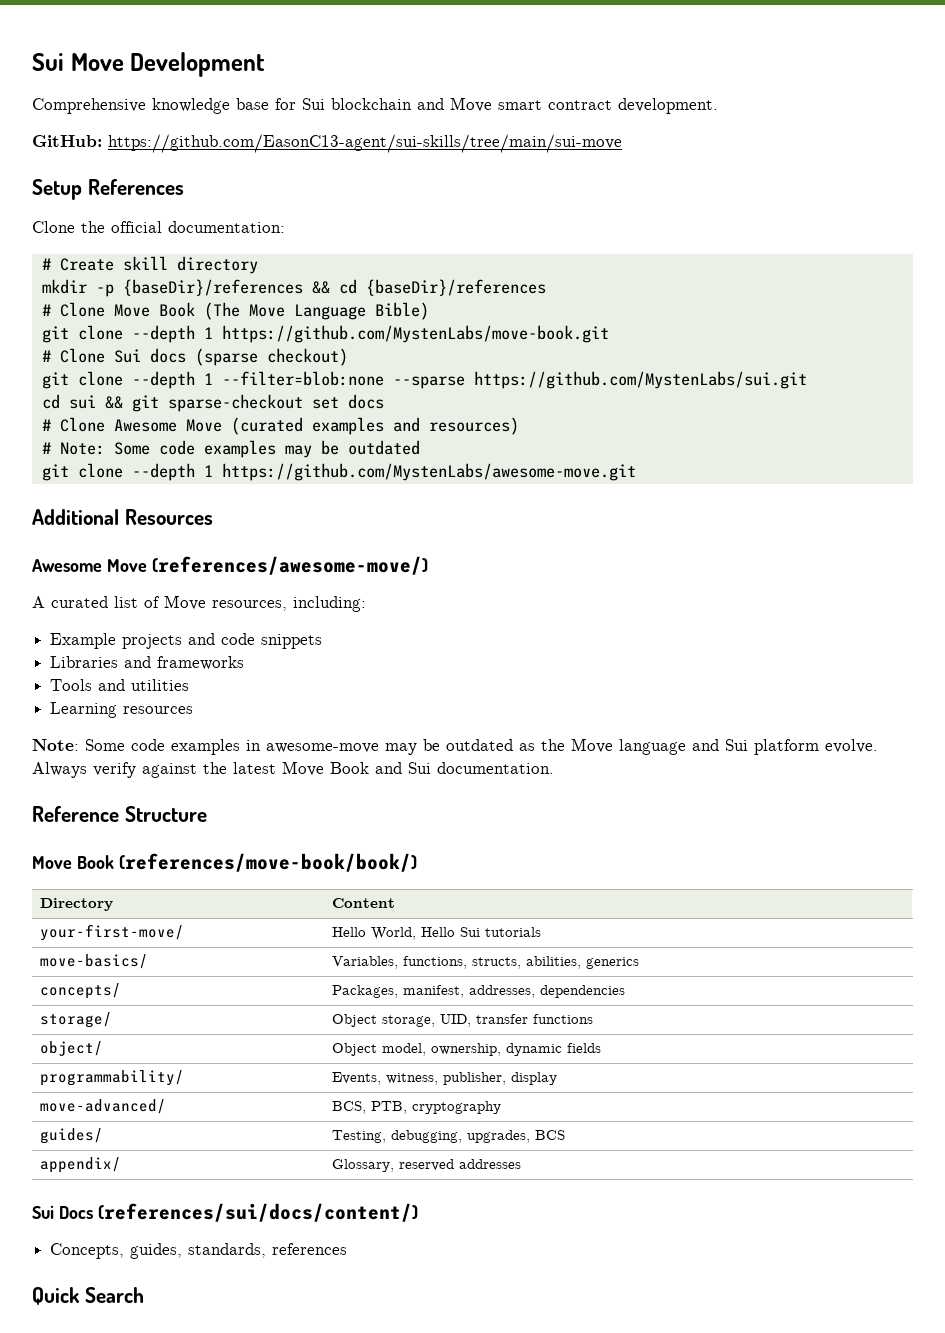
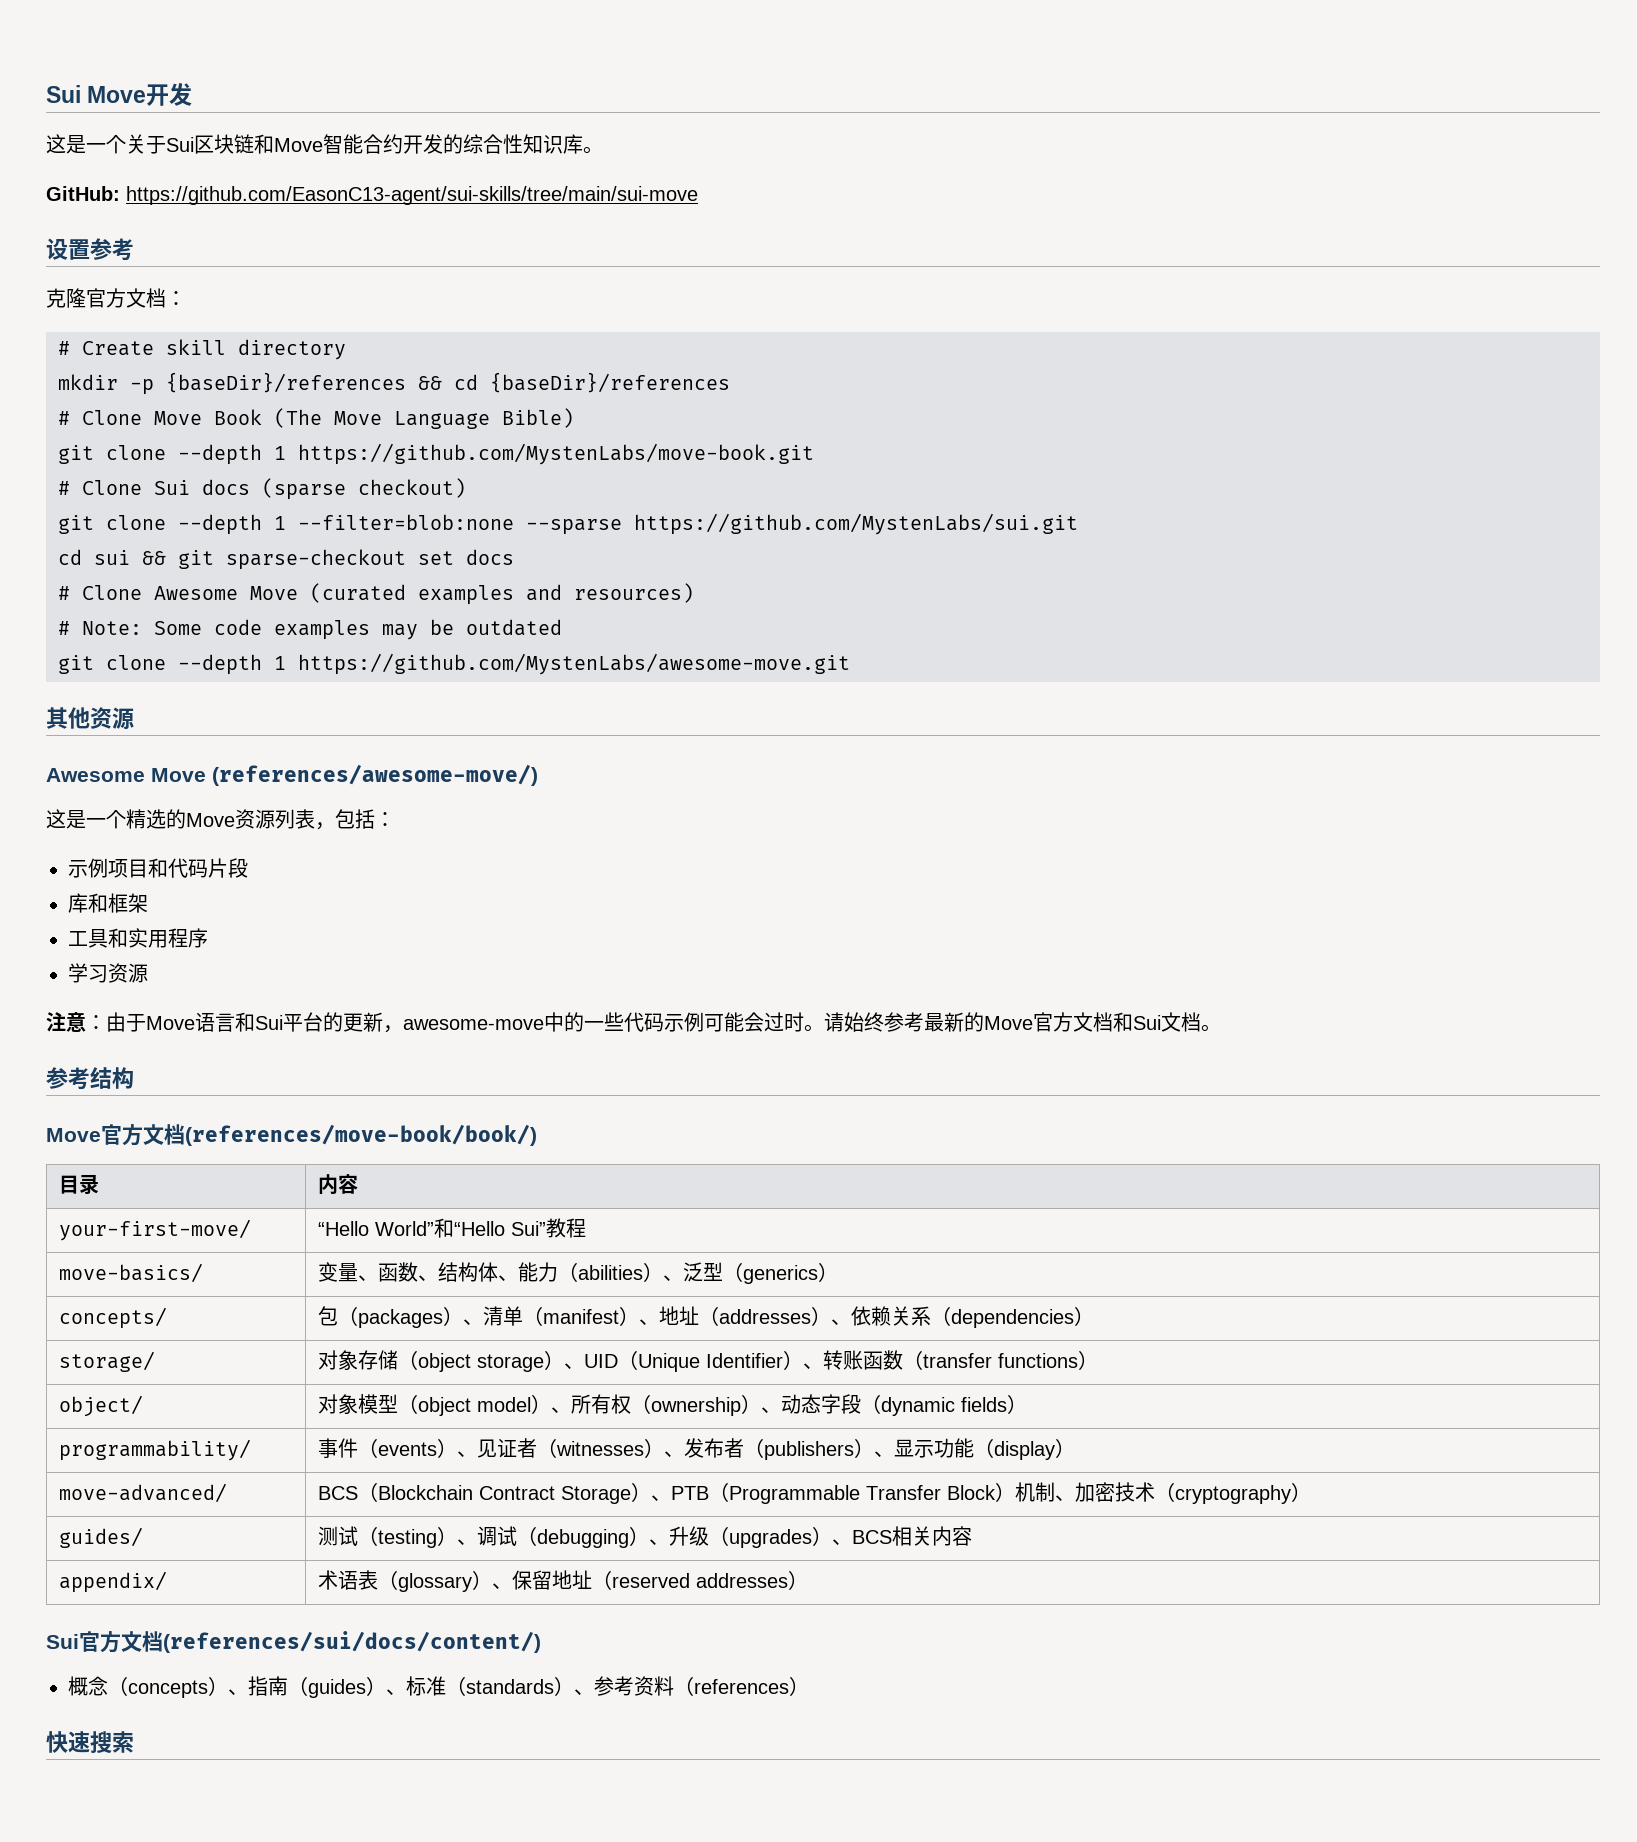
- Sui Move Development
- Comprehensive knowledge base for Sui blockchain and Move smart contract development.
+ Sui Move开发
+ 这是一个关于Sui区块链和Move智能合约开发的综合性知识库。
  GitHub: https://github.com/EasonC13-agent/sui-skills/tree/main/sui-move
- Setup References
- Clone the official documentation:
+ 设置参考
+ 克隆官方文档：
- Additional Resources
+ 其他资源
- A curated list of Move resources, including:
- Example projects and code snippets
- Libraries and frameworks
- Tools and utilities
- Learning resources
- Note: Some code examples in awesome-move may be outdated as the Move language and Sui platform evolve. Always verify against the latest Move Book and Sui documentation.
- Reference Structure
- Move Book (references/move-book/book/)
+ 这是一个精选的Move资源列表，包括：
+ 示例项目和代码片段
+ 库和框架
+ 工具和实用程序
+ 学习资源
+ 注意：由于Move语言和Sui平台的更新，awesome-move中的一些代码示例可能会过时。请始终参考最新的Move官方文档和Sui文档。
+ 参考结构
+ Move官方文档(references/move-book/book/)
- Directory | Content
+ 目录 | 内容
- your-first-move/ | Hello World, Hello Sui tutorials
- move-basics/ | Variables, functions, structs, abilities, generics
+ your-first-move/ | “Hello World”和“Hello Sui”教程
+ move-basics/ | 变量、函数、结构体、能力（abilities）、泛型（generics）
- concepts/ | Packages, manifest, addresses, dependencies
+ concepts/ | 包（packages）、清单（manifest）、地址（addresses）、依赖关系（dependencies）
- storage/ | Object storage, UID, transfer functions
+ storage/ | 对象存储（object storage）、UID（Unique Identifier）、转账函数（transfer functions）
- object/ | Object model, ownership, dynamic fields
+ object/ | 对象模型（object model）、所有权（ownership）、动态字段（dynamic fields）
- programmability/ | Events, witness, publisher, display
+ programmability/ | 事件（events）、见证者（witnesses）、发布者（publishers）、显示功能（display）
- move-advanced/ | BCS, PTB, cryptography
+ move-advanced/ | BCS（Blockchain Contract Storage）、PTB（Programmable Transfer Block）机制、加密技术（cryptography）
- guides/ | Testing, debugging, upgrades, BCS
+ guides/ | 测试（testing）、调试（debugging）、升级（upgrades）、BCS相关内容
- appendix/ | Glossary, reserved addresses
- Sui Docs (references/sui/docs/content/)
+ appendix/ | 术语表（glossary）、保留地址（reserved addresses）
+ Sui官方文档(references/sui/docs/content/)
- Concepts, guides, standards, references
- Quick Search
+ 概念（concepts）、指南（guides）、标准（standards）、参考资料（references）
+ 快速搜索

